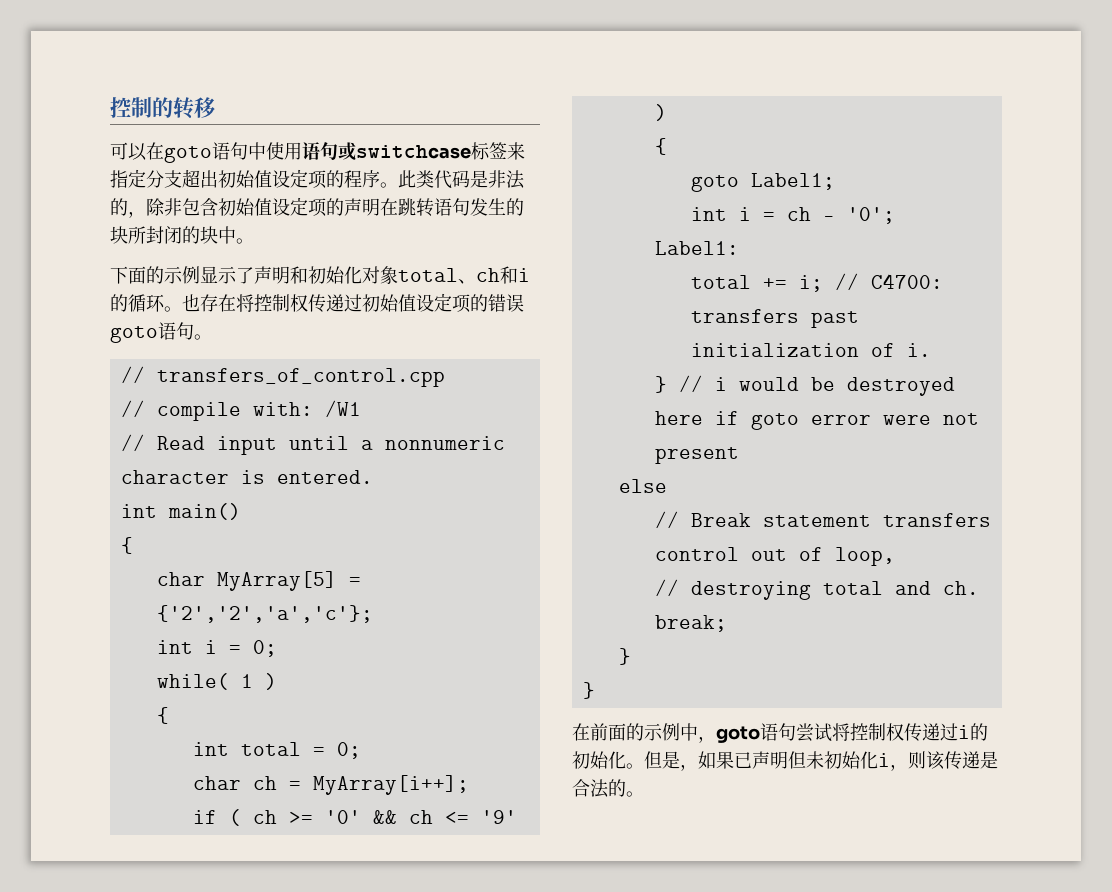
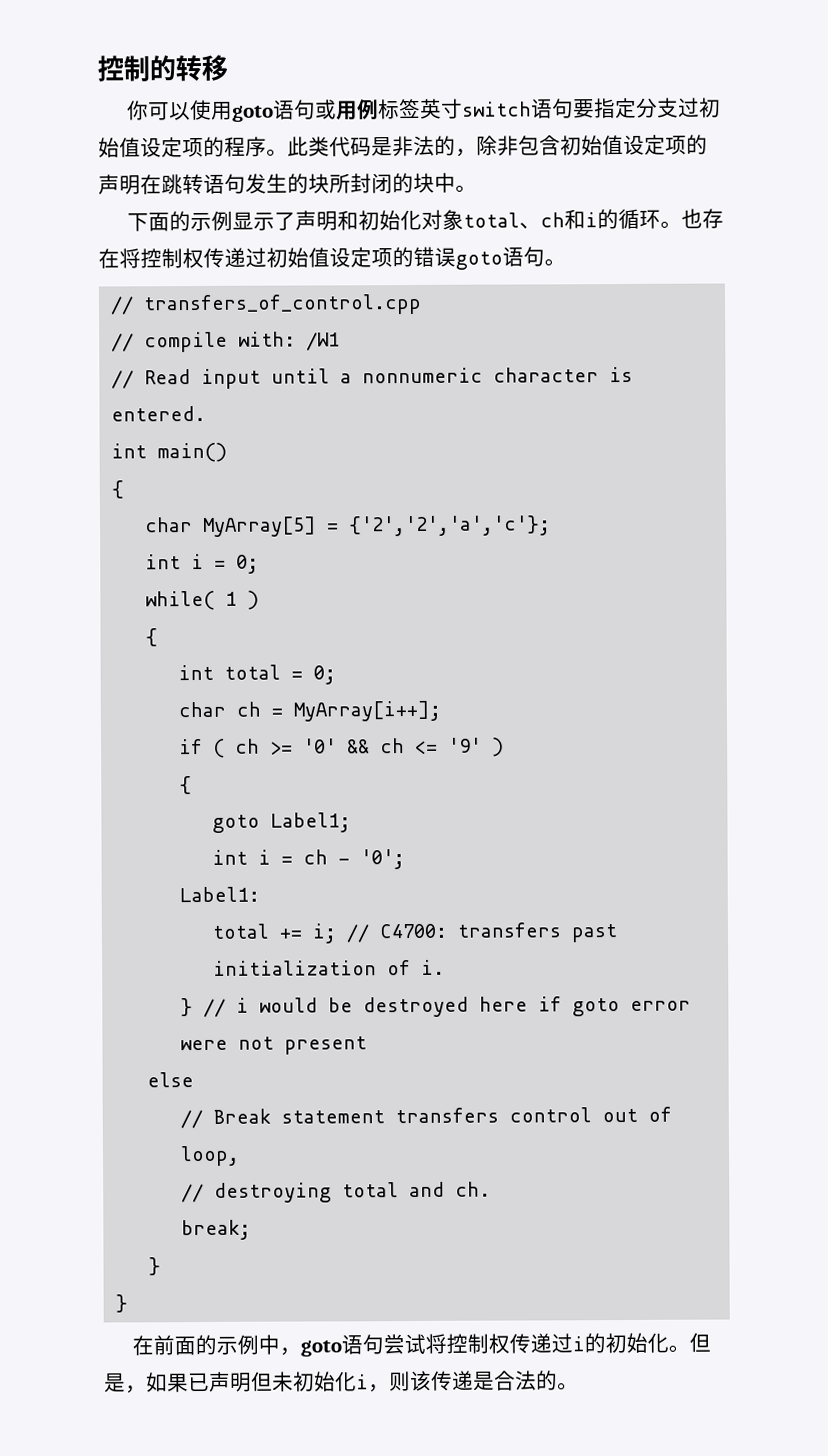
- 可以在goto语句中使用语句或switchcase标签来指定分支超出初始值设定项的程序。
+ 你可以使用goto语句或用例标签英寸switch语句要指定分支过初始值设定项的程序。

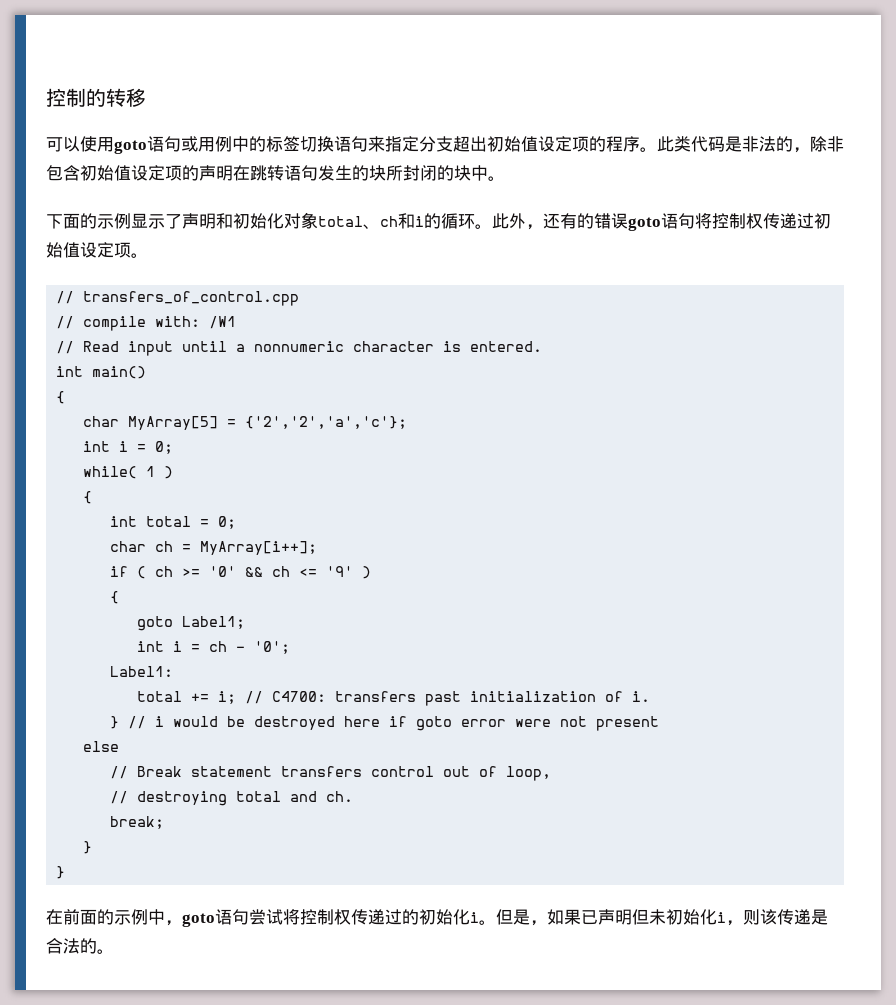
- 你可以使用goto语句或用例标签英寸switch语句要指定分支过初始值设定项的程序。
+ 可以使用goto语句或用例中的标签切换语句来指定分支超出初始值设定项的程序。
- 也存在将控制权传递过初始值设定项的错误goto语句。
+ 此外，还有的错误goto语句将控制权传递过初始值设定项。
- 在前面的示例中，goto语句尝试将控制权传递过i的初始化。
+ 在前面的示例中，goto语句尝试将控制权传递过的初始化i。

